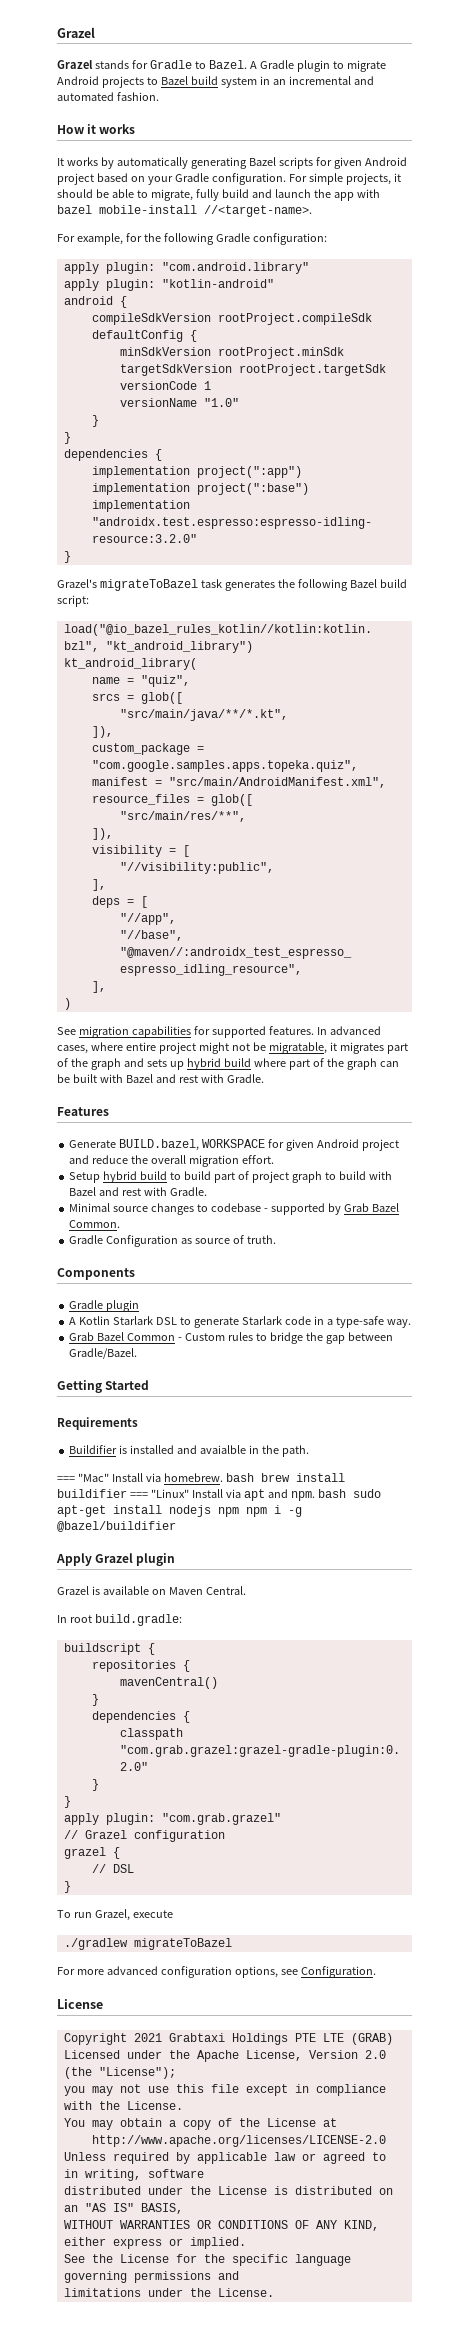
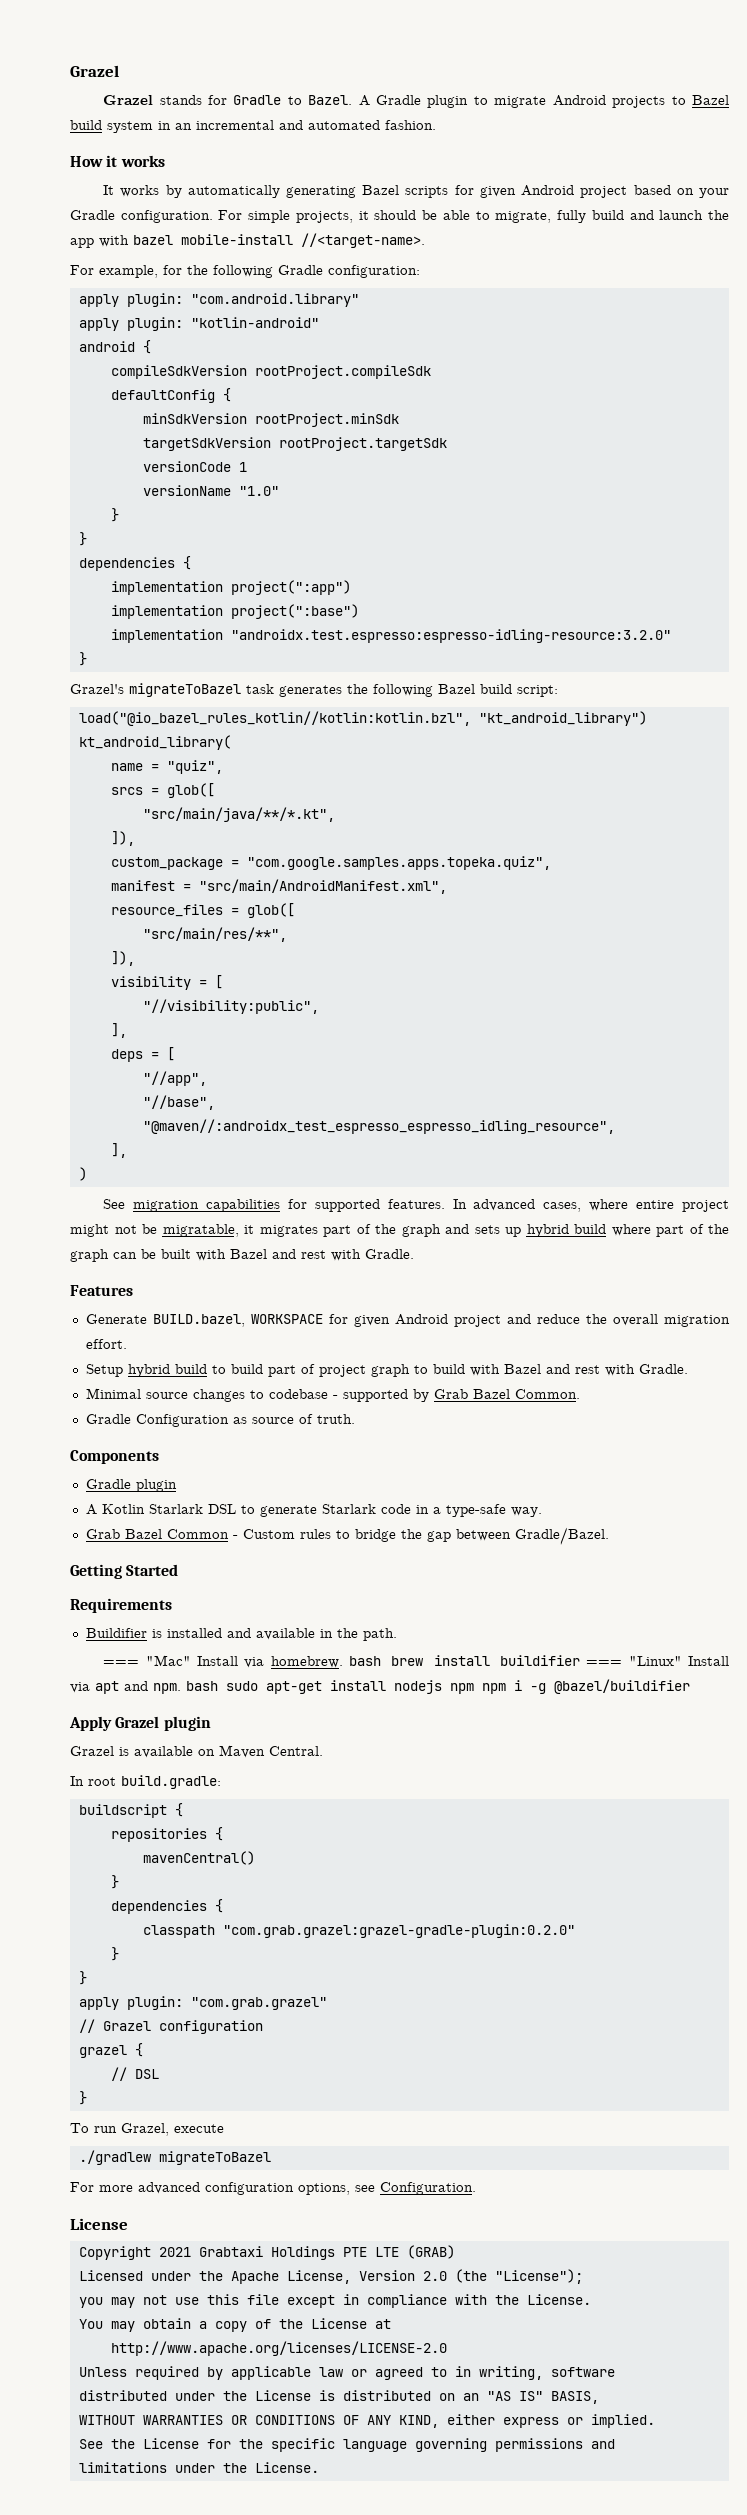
- Buildifier is installed and avaialble in the path.
+ Buildifier is installed and available in the path.

